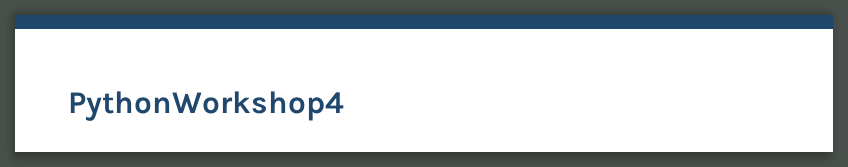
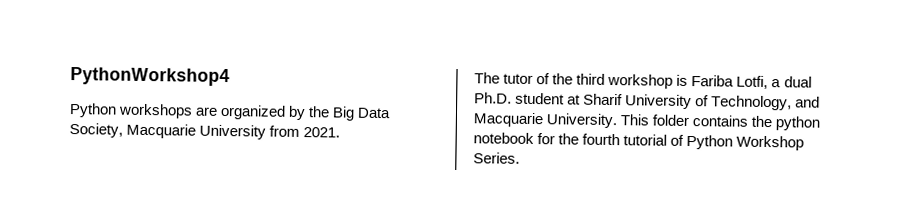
+ Python workshops are organized by the Big Data Society, Macquarie University from 2021.
+ The tutor of the third workshop is Fariba Lotfi, a dual Ph.D. student at Sharif University of Technology, and Macquarie University. This folder contains the python notebook for the fourth tutorial of Python Workshop Series.

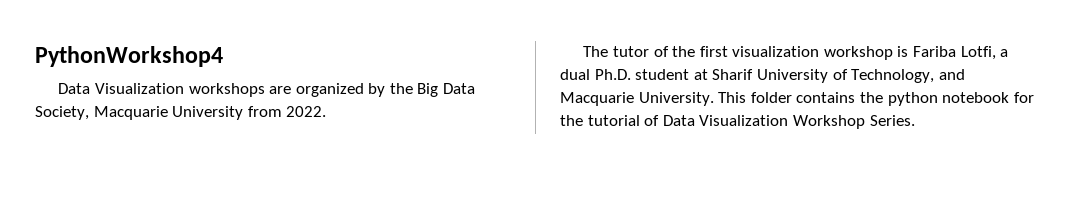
- Python workshops are organized by the Big Data Society, Macquarie University from 2021.
+ Data Visualization workshops are organized by the Big Data Society, Macquarie University from 2022.
- The tutor of the third workshop is Fariba Lotfi, a dual Ph.D. student at Sharif University of Technology, and Macquarie University.
+ The tutor of the first visualization workshop is Fariba Lotfi, a dual Ph.D. student at Sharif University of Technology, and Macquarie University.
- This folder contains the python notebook for the fourth tutorial of Python Workshop Series.
+ This folder contains the python notebook for the tutorial of Data Visualization Workshop Series.

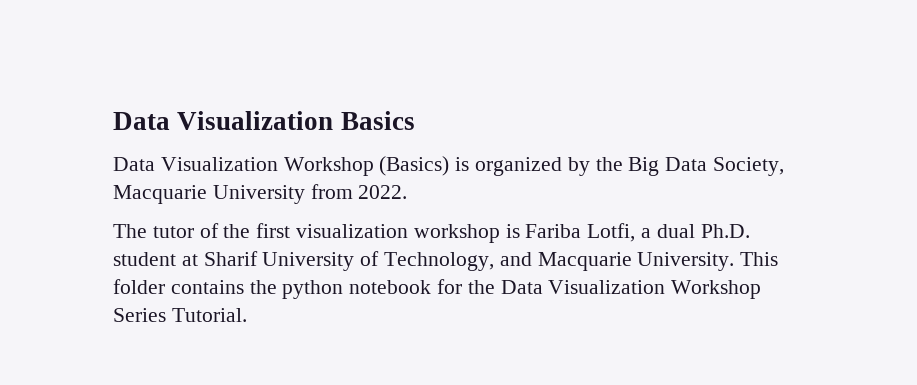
- PythonWorkshop4
- Data Visualization workshops are organized by the Big Data Society, Macquarie University from 2022.
+ Data Visualization Basics
+ Data Visualization Workshop (Basics) is organized by the Big Data Society, Macquarie University from 2022.
- This folder contains the python notebook for the tutorial of Data Visualization Workshop Series.
+ This folder contains the python notebook for the Data Visualization Workshop Series Tutorial.

